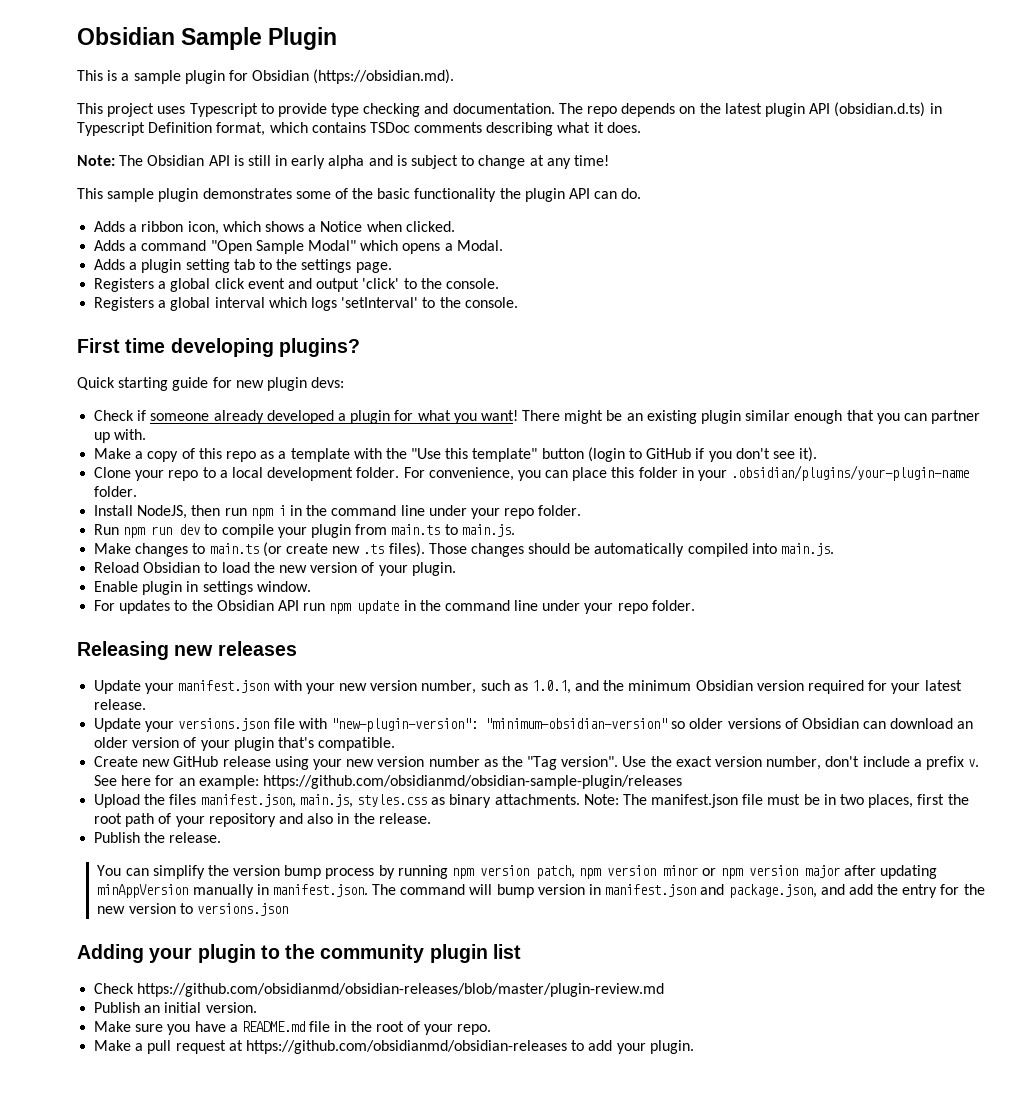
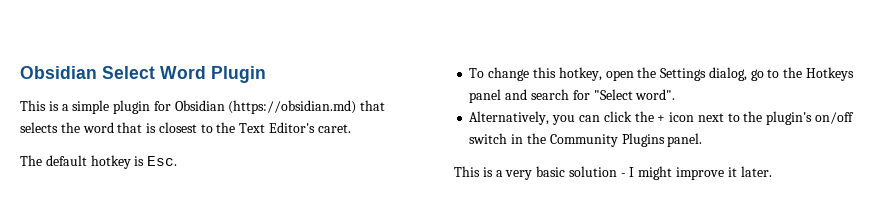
- Obsidian Sample Plugin
+ Obsidian Select Word Plugin
- This is a sample plugin for Obsidian (https://obsidian.md).
- This project uses Typescript to provide type checking and documentation. The repo depends on the latest plugin API (obsidian.d.ts) in Typescript Definition format, which contains TSDoc comments describing what it does.
- Note: The Obsidian API is still in early alpha and is subject to change at any time!
- This sample plugin demonstrates some of the basic functionality the plugin API can do.
- Adds a ribbon icon, which shows a Notice when clicked.
- Adds a command "Open Sample Modal" which opens a Modal.
- Adds a plugin setting tab to the settings page.
- Registers a global click event and output 'click' to the console.
- Registers a global interval which logs 'setInterval' to the console.
- First time developing plugins?
- Quick starting guide for new plugin devs:
- Check if someone already developed a plugin for what you want! There might be an existing plugin similar enough that you can partner up with.
- Make a copy of this repo as a template with the "Use this template" button (login to GitHub if you don't see it).
- Clone your repo to a local development folder. For convenience, you can place this folder in your .obsidian/plugins/your-plugin-name folder.
- Install NodeJS, then run npm i in the command line under your repo folder.
- Run npm run dev to compile your plugin from main.ts to main.js.
- Make changes to main.ts (or create new .ts files). Those changes should be automatically compiled into main.js.
- Reload Obsidian to load the new version of your plugin.
- Enable plugin in settings window.
- For updates to the Obsidian API run npm update in the command line under your repo folder.
- Releasing new releases
- Update your manifest.json with your new version number, such as 1.0.1, and the minimum Obsidian version required for your latest release.
- Update your versions.json file with "new-plugin-version": "minimum-obsidian-version" so older versions of Obsidian can download an older version of your plugin that's compatible.
- Create new GitHub release using your new version number as the "Tag version". Use the exact version number, don't include a prefix v. See here for an example: https://github.com/obsidianmd/obsidian-sample-plugin/releases
- Upload the files manifest.json, main.js, styles.css as binary attachments. Note: The manifest.json file must be in two places, first the root path of your repository and also in the release.
- Publish the release.
- You can simplify the version bump process by running npm version patch, npm version minor or npm version major after updating minAppVersion manually in manifest.json. The command will bump version in manifest.json and package.json, and add the entry for the new version to versions.json
- Adding your plugin to the community plugin list
- Check https://github.com/obsidianmd/obsidian-releases/blob/master/plugin-review.md
- Publish an initial version.
- Make sure you have a README.md file in the root of your repo.
- Make a pull request at https://github.com/obsidianmd/obsidian-releases to add your plugin.
+ This is a simple plugin for Obsidian (https://obsidian.md) that selects the word that is closest to the Text Editor's caret.
+ The default hotkey is Esc.
+ To change this hotkey, open the Settings dialog, go to the Hotkeys panel and search for "Select word".
+ Alternatively, you can click the + icon next to the plugin's on/off switch in the Community Plugins panel.
+ This is a very basic solution - I might improve it later.

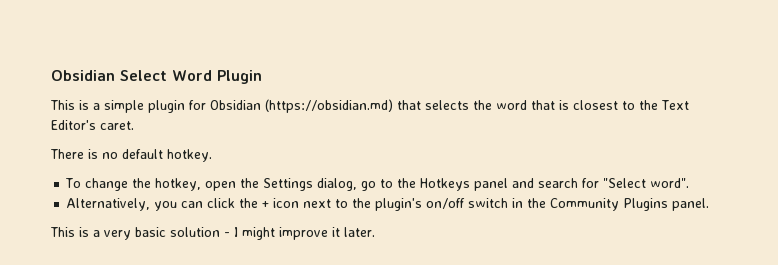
- The default hotkey is Esc.
+ There is no default hotkey.
- To change this hotkey, open the Settings dialog, go to the Hotkeys panel and search for "Select word".
+ To change the hotkey, open the Settings dialog, go to the Hotkeys panel and search for "Select word".

